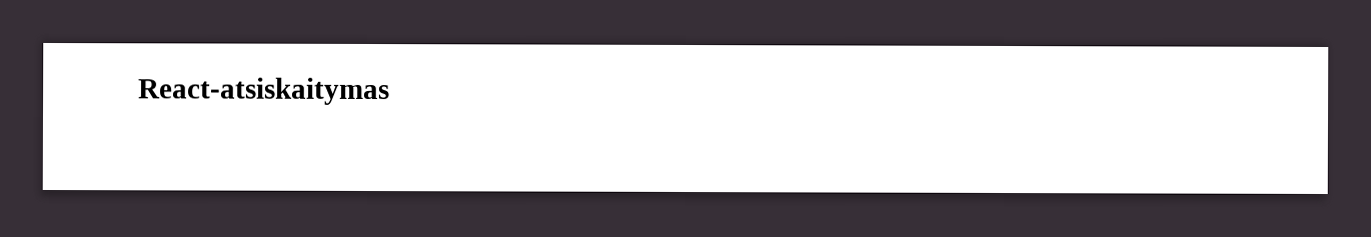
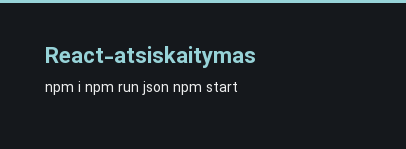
+ npm i npm run json npm start

